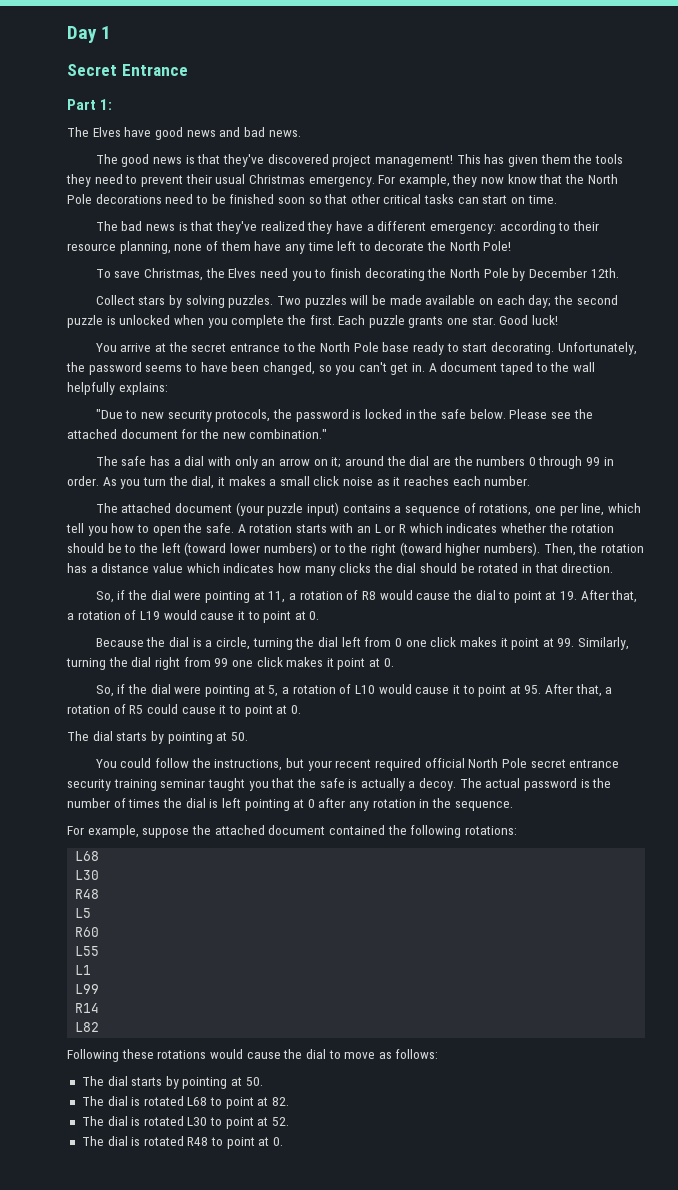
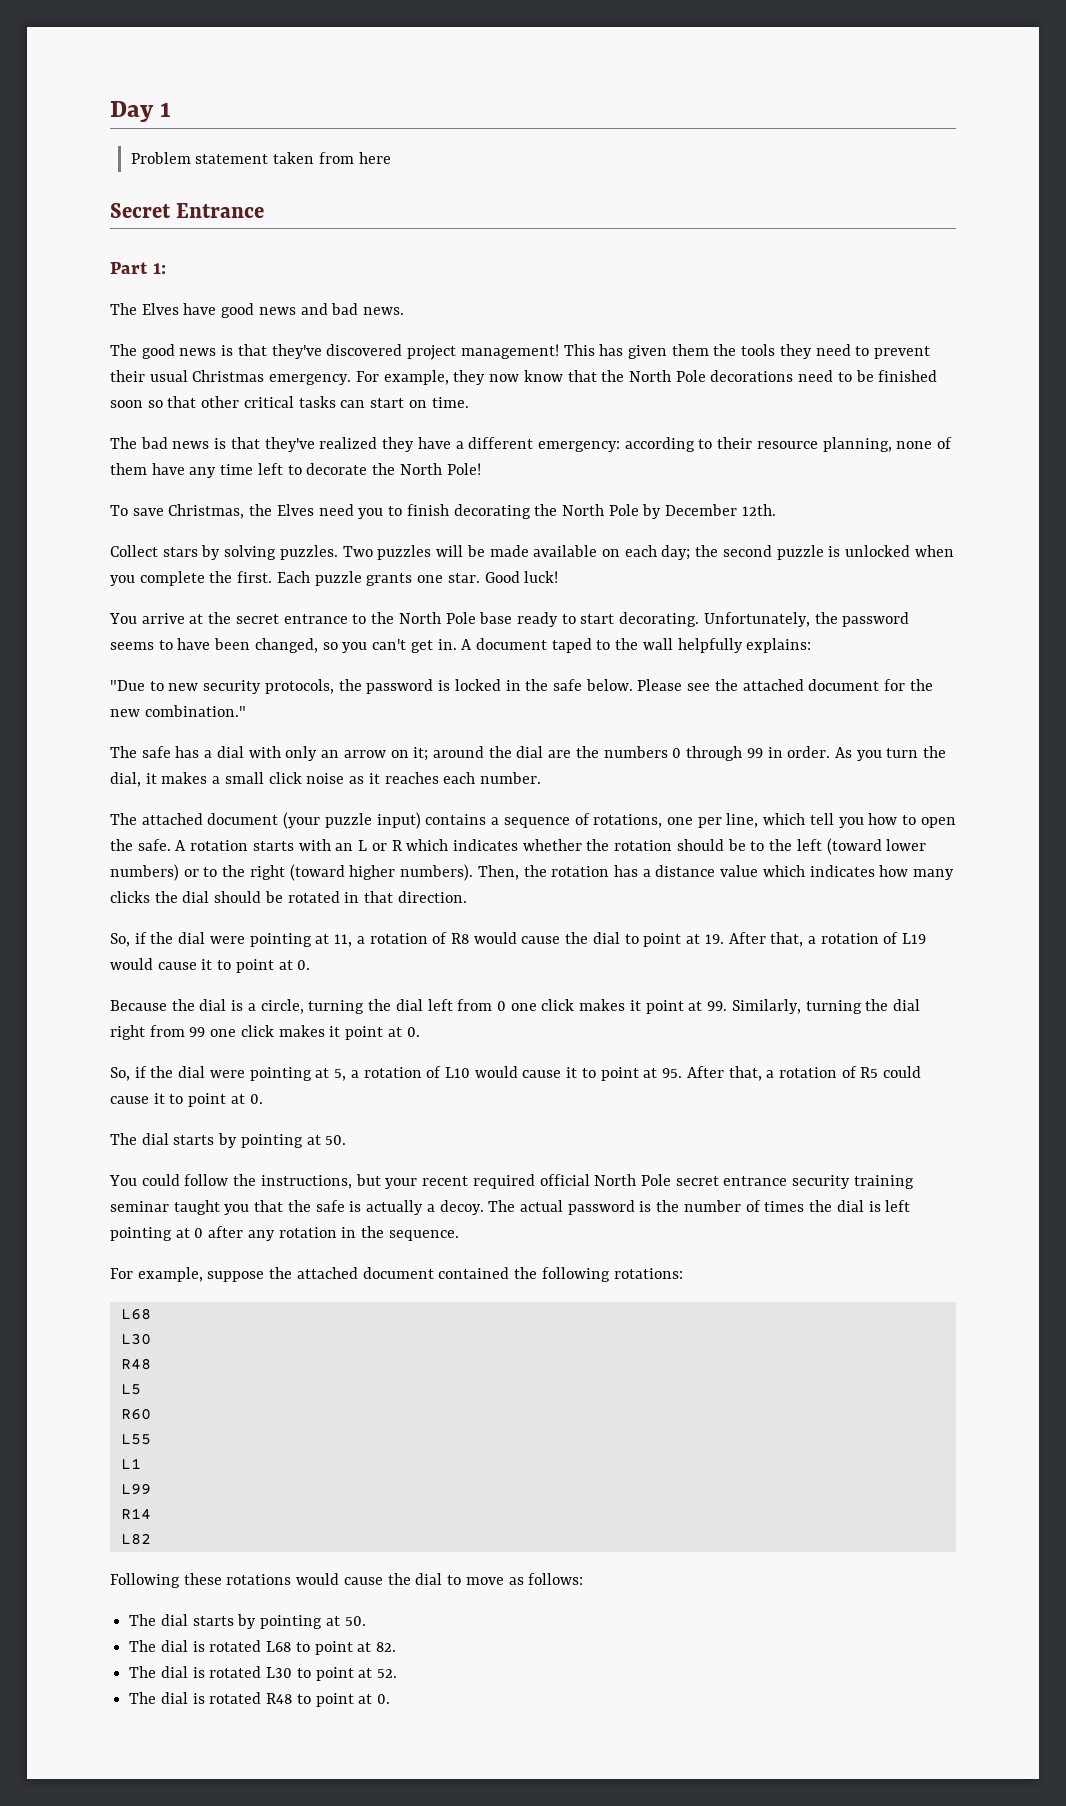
+ Problem statement taken from here

